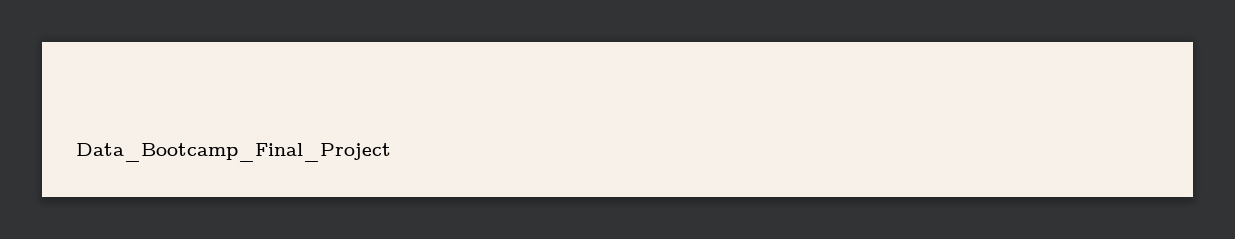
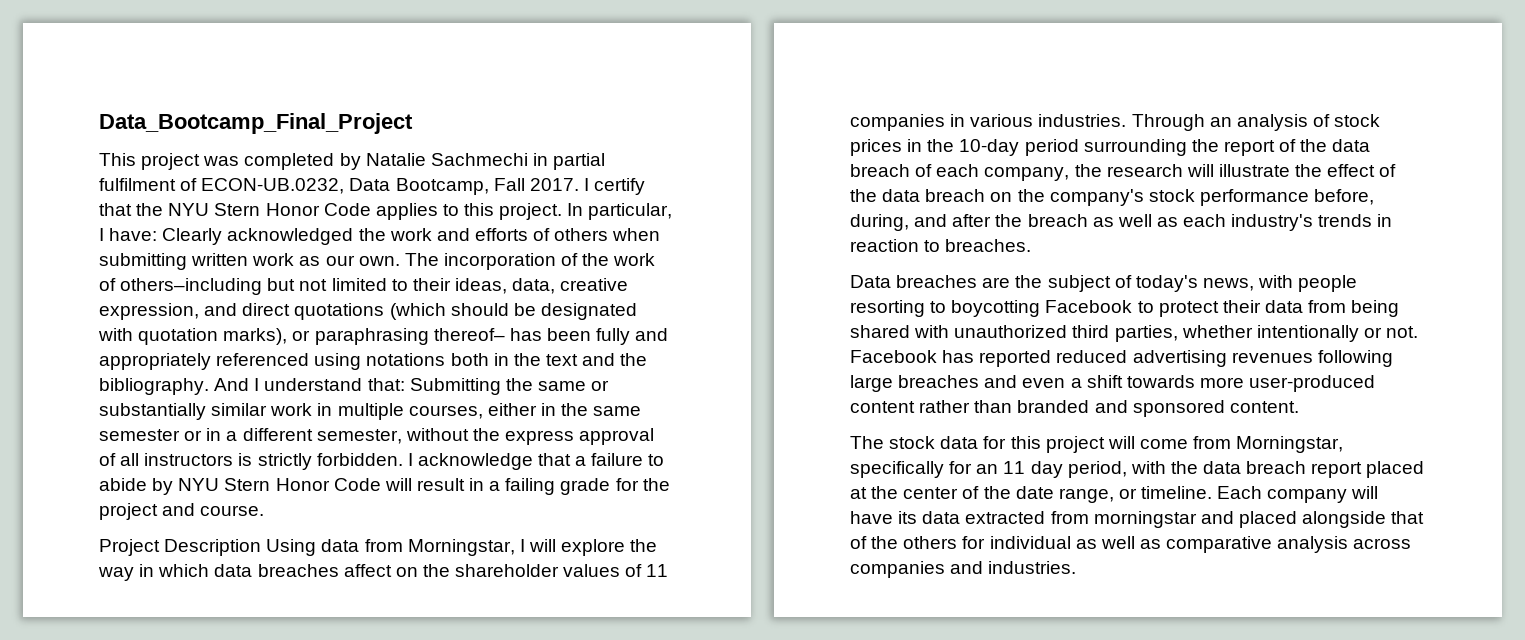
+ This project was completed by Natalie Sachmechi in partial fulfilment of ECON-UB.0232, Data Bootcamp, Fall 2017. I certify that the NYU Stern Honor Code applies to this project. In particular, I have: Clearly acknowledged the work and efforts of others when submitting written work as our own. The incorporation of the work of others–including but not limited to their ideas, data, creative expression, and direct quotations (which should be designated with quotation marks), or paraphrasing thereof– has been fully and appropriately referenced using notations both in the text and the bibliography. And I understand that: Submitting the same or substantially similar work in multiple courses, either in the same semester or in a different semester, without the express approval of all instructors is strictly forbidden. I acknowledge that a failure to abide by NYU Stern Honor Code will result in a failing grade for the project and course.
+ Project Description Using data from Morningstar, I will explore the way in which data breaches affect on the shareholder values of 11 companies in various industries. Through an analysis of stock prices in the 10-day period surrounding the report of the data breach of each company, the research will illustrate the effect of the data breach on the company's stock performance before, during, and after the breach as well as each industry's trends in reaction to breaches.
+ Data breaches are the subject of today's news, with people resorting to boycotting Facebook to protect their data from being shared with unauthorized third parties, whether intentionally or not. Facebook has reported reduced advertising revenues following large breaches and even a shift towards more user-produced content rather than branded and sponsored content.
+ The stock data for this project will come from Morningstar, specifically for an 11 day period, with the data breach report placed at the center of the date range, or timeline. Each company will have its data extracted from morningstar and placed alongside that of the others for individual as well as comparative analysis across companies and industries.

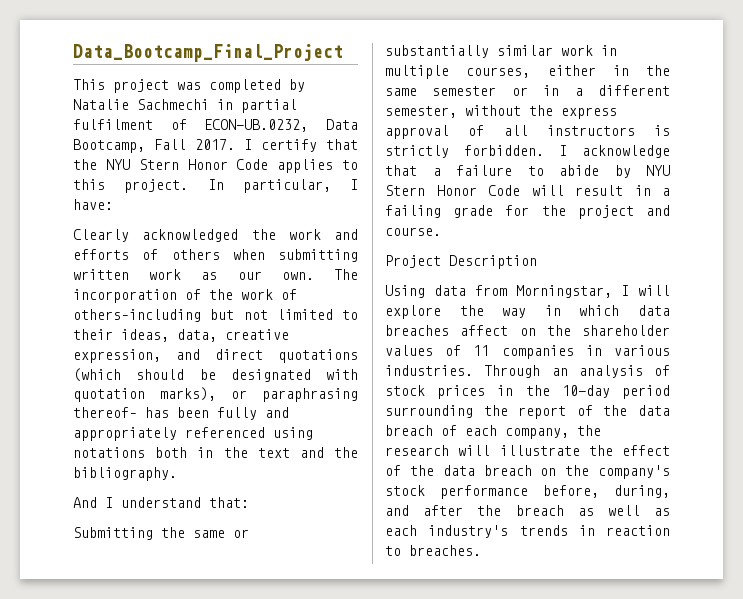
- In particular, I have: Clearly acknowledged the work and efforts of others when submitting written work as our own.
+ In particular, I have:
+ Clearly acknowledged the work and efforts of others when submitting written work as our own.
- The incorporation of the work of others–including but not limited to their ideas, data, creative expression, and direct quotations (which should be designated with quotation marks), or paraphrasing thereof– has been fully and appropriately referenced using notations both in the text and the bibliography. And I understand that: Submitting the same or substantially similar work in multiple courses, either in the same semester or in a different semester, without the express approval of all instructors is strictly forbidden.
+ The incorporation of the work of others–including but not limited to their ideas, data, creative expression, and direct quotations (which should be designated with quotation marks), or paraphrasing thereof– has been fully and appropriately referenced using notations both in the text and the bibliography.
+ And I understand that:
+ Submitting the same or substantially similar work in multiple courses, either in the same semester or in a different semester, without the express approval of all instructors is strictly forbidden.
- Project Description Using data from Morningstar, I will explore the way in which data breaches affect on the shareholder values of 11 companies in various industries.
+ Project Description
+ Using data from Morningstar, I will explore the way in which data breaches affect on the shareholder values of 11 companies in various industries.
- Data breaches are the subject of today's news, with people resorting to boycotting Facebook to protect their data from being shared with unauthorized third parties, whether intentionally or not. Facebook has reported reduced advertising revenues following large breaches and even a shift towards more user-produced content rather than branded and sponsored content.
- The stock data for this project will come from Morningstar, specifically for an 11 day period, with the data breach report placed at the center of the date range, or timeline. Each company will have its data extracted from morningstar and placed alongside that of the others for individual as well as comparative analysis across companies and industries.

